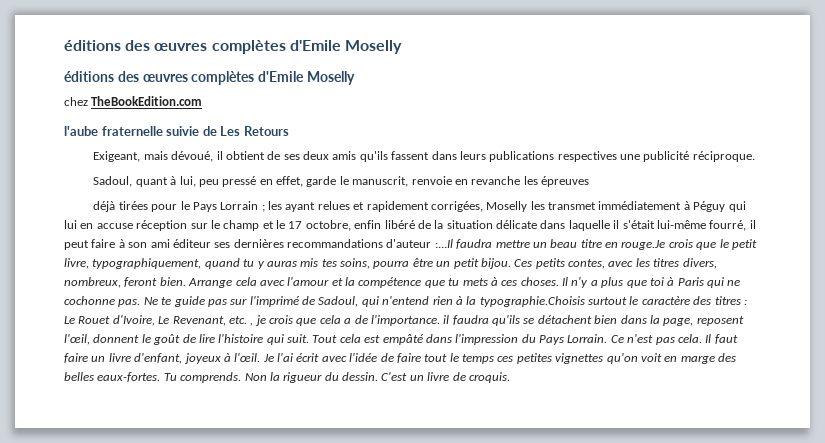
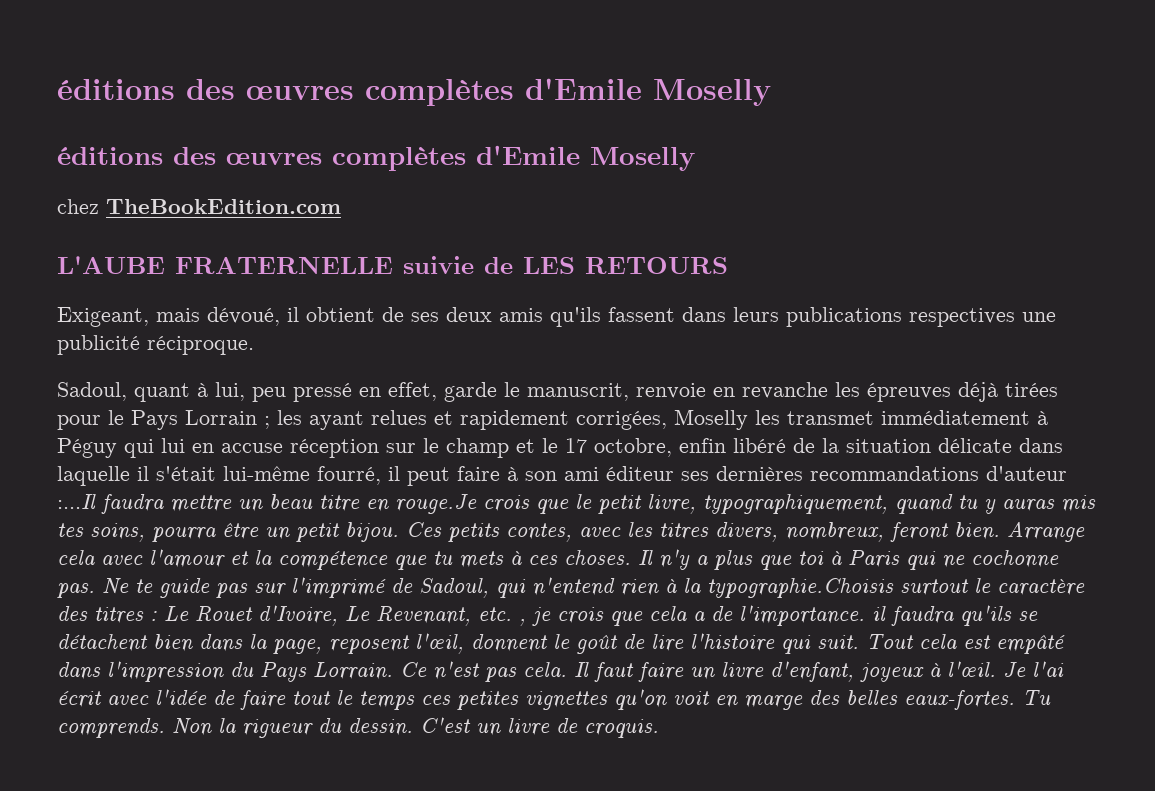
- l'aube fraternelle suivie de Les Retours
+ L'AUBE FRATERNELLE suivie de LES RETOURS
- Sadoul, quant à lui, peu pressé en effet, garde le manuscrit, renvoie en revanche les épreuves
- déjà tirées pour le Pays Lorrain ;
+ Sadoul, quant à lui, peu pressé en effet, garde le manuscrit, renvoie en revanche les épreuves déjà tirées pour le Pays Lorrain ;

